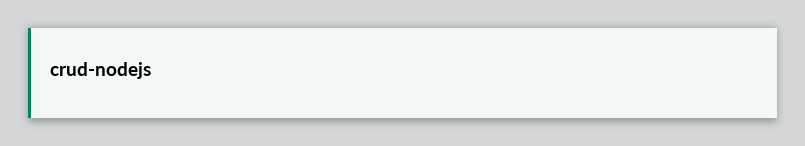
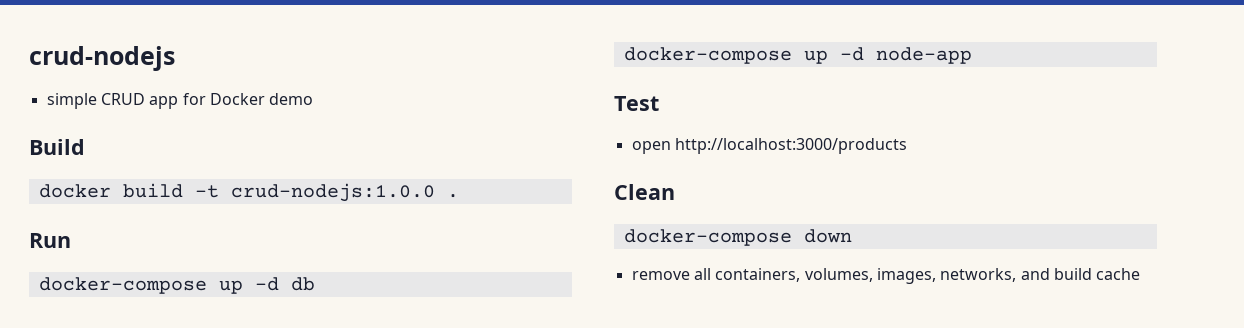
+ simple CRUD app for Docker demo
+ Build
+ docker build -t crud-nodejs:1.0.0 .
+ Run
+ docker-compose up -d db
+ docker-compose up -d node-app
+ Test
+ open http://localhost:3000/products
+ Clean
+ docker-compose down
+ remove all containers, volumes, images, networks, and build cache

